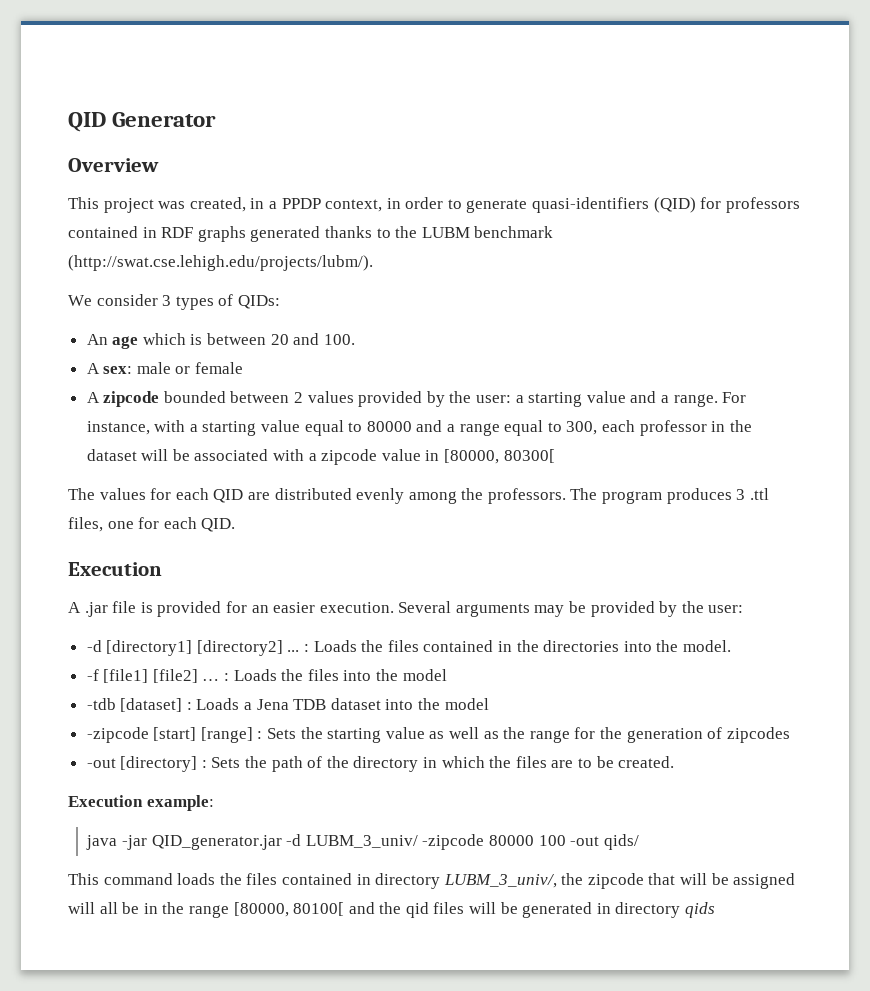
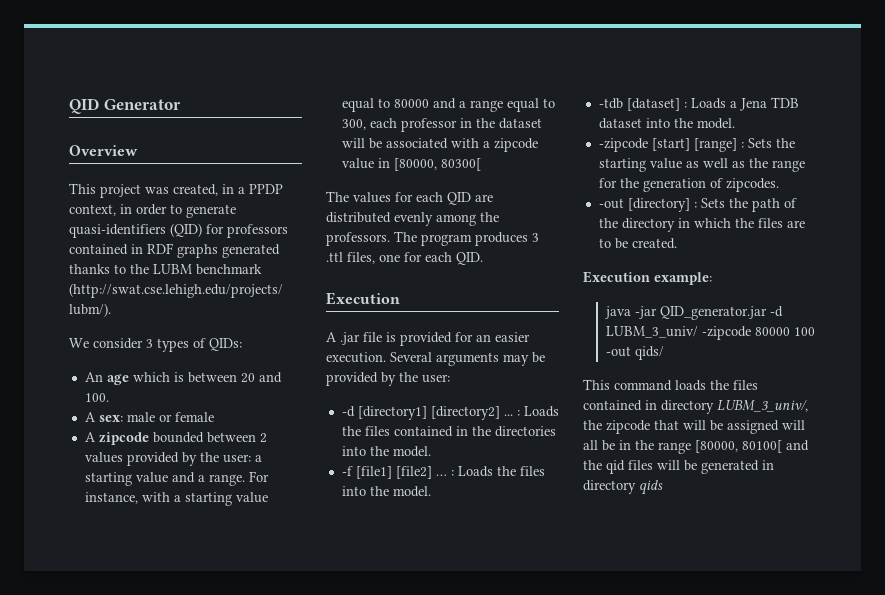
- -f [file1] [file2] … : Loads the files into the model
+ -f [file1] [file2] … : Loads the files into the model.
- -tdb [dataset] : Loads a Jena TDB dataset into the model
+ -tdb [dataset] : Loads a Jena TDB dataset into the model.
- -zipcode [start] [range] : Sets the starting value as well as the range for the generation of zipcodes
+ -zipcode [start] [range] : Sets the starting value as well as the range for the generation of zipcodes.

